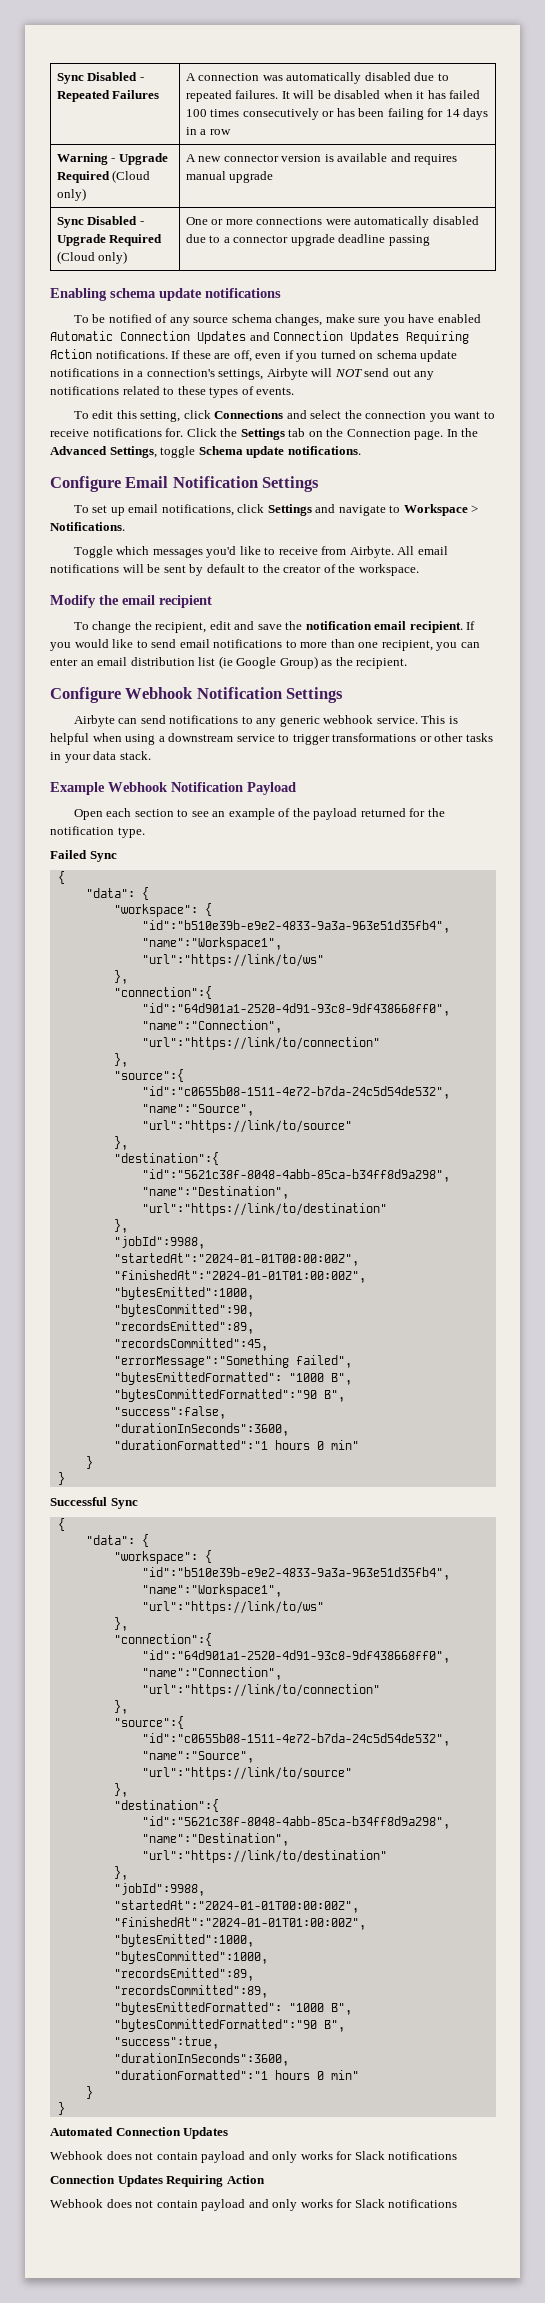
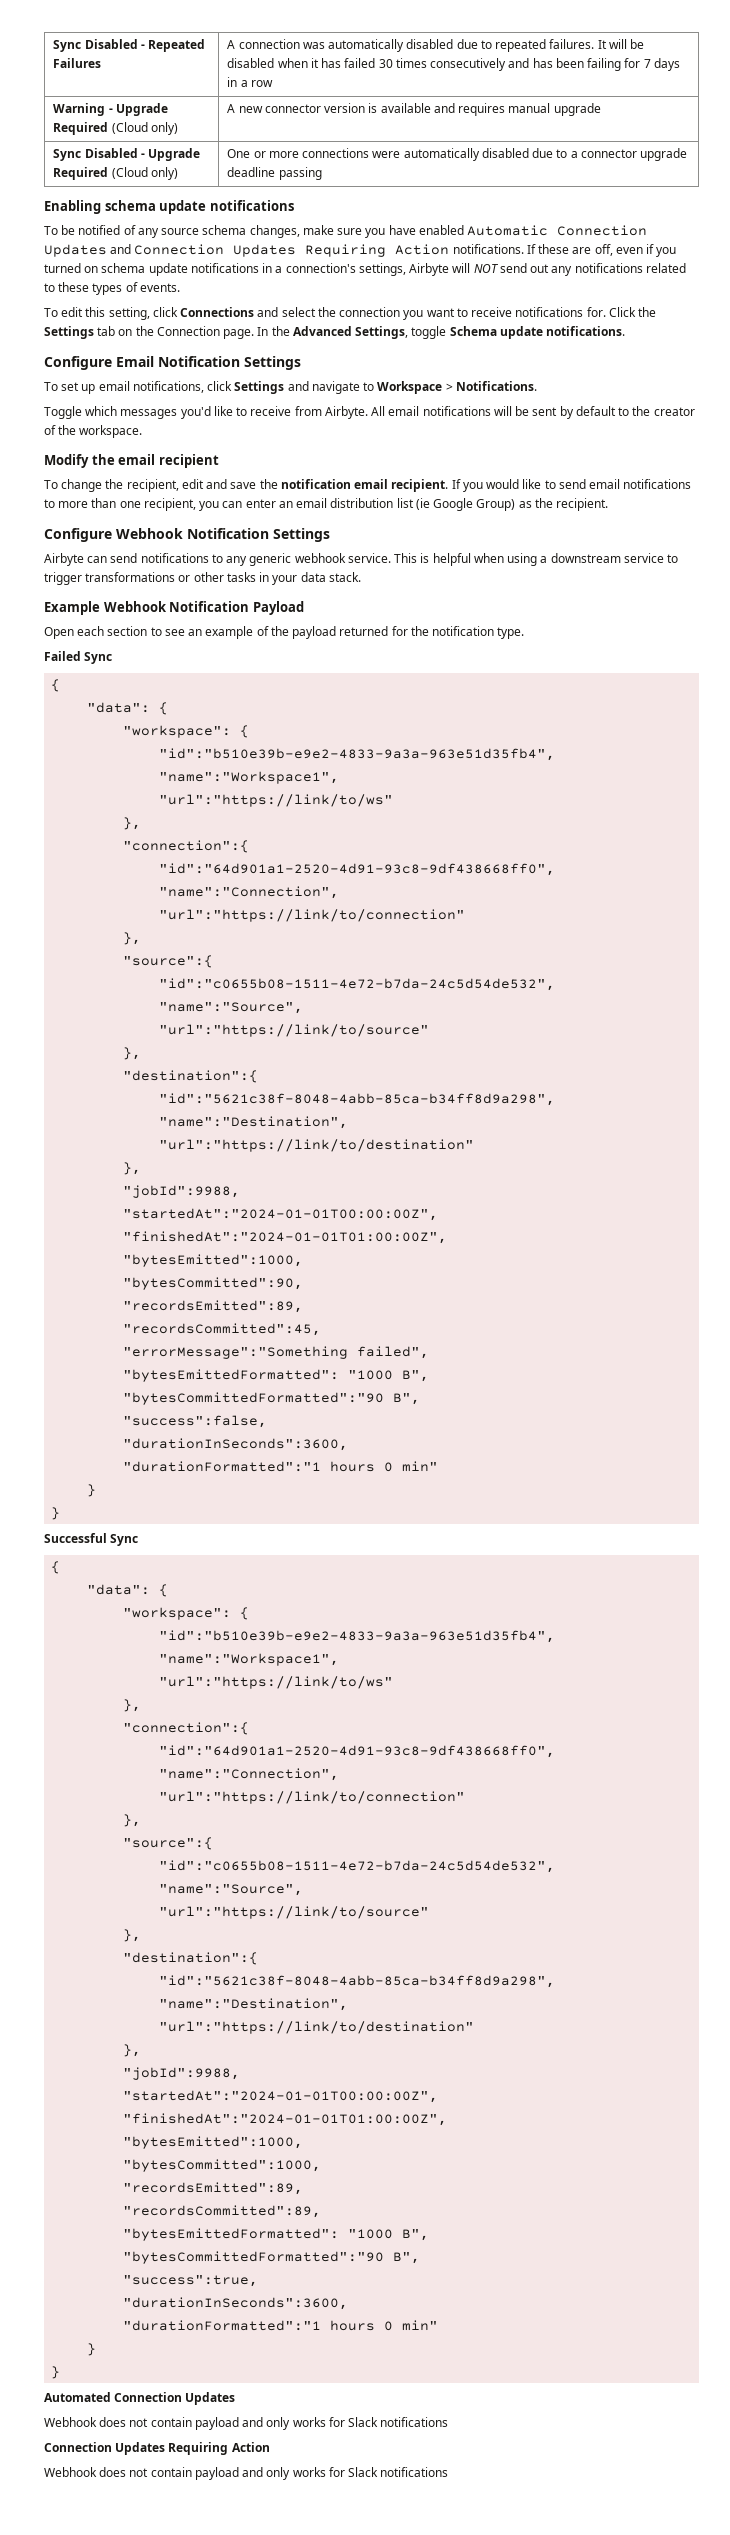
- Sync Disabled - Repeated Failures | A connection was automatically disabled due to repeated failures. It will be disabled when it has failed 100 times consecutively or has been failing for 14 days in a row
+ Sync Disabled - Repeated Failures | A connection was automatically disabled due to repeated failures. It will be disabled when it has failed 30 times consecutively and has been failing for 7 days in a row

